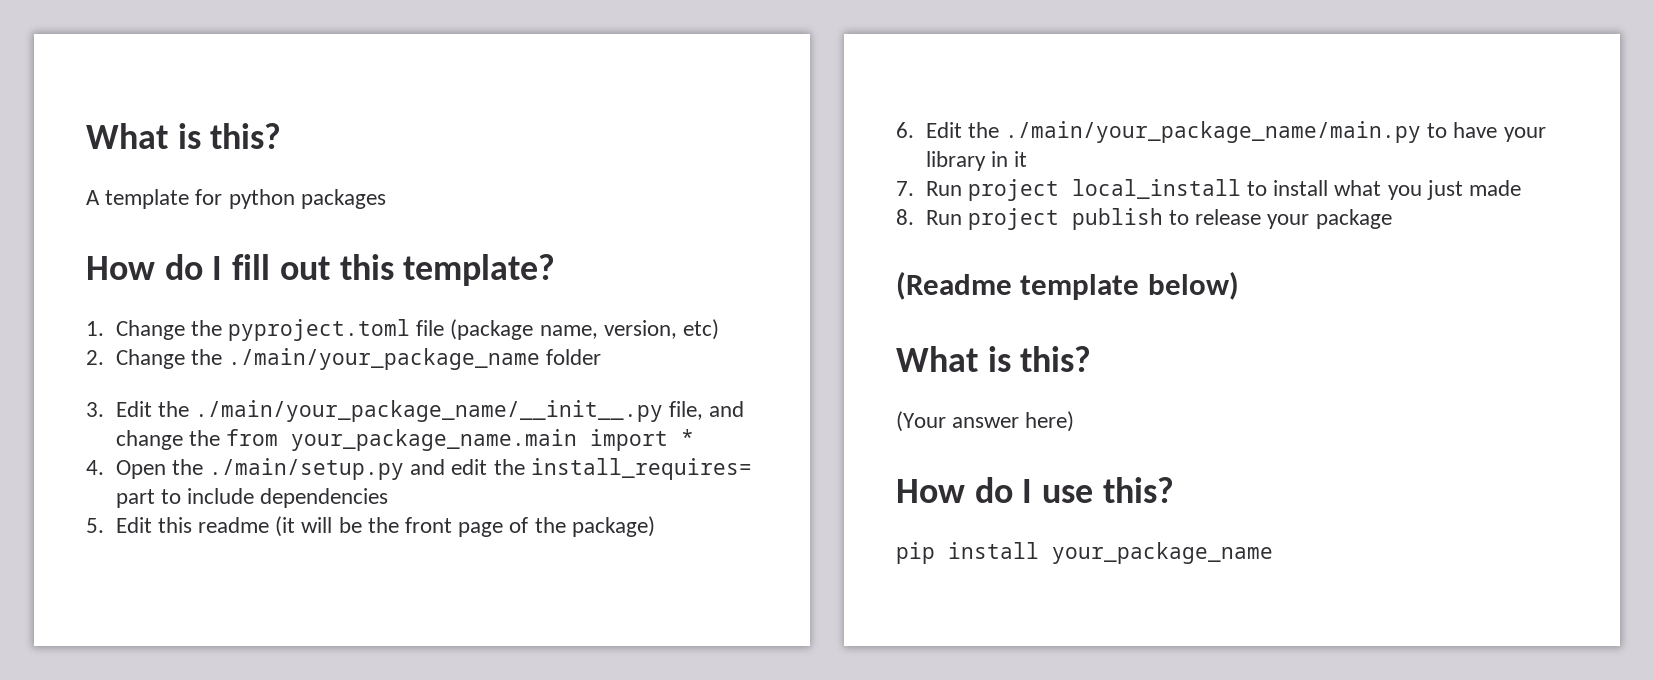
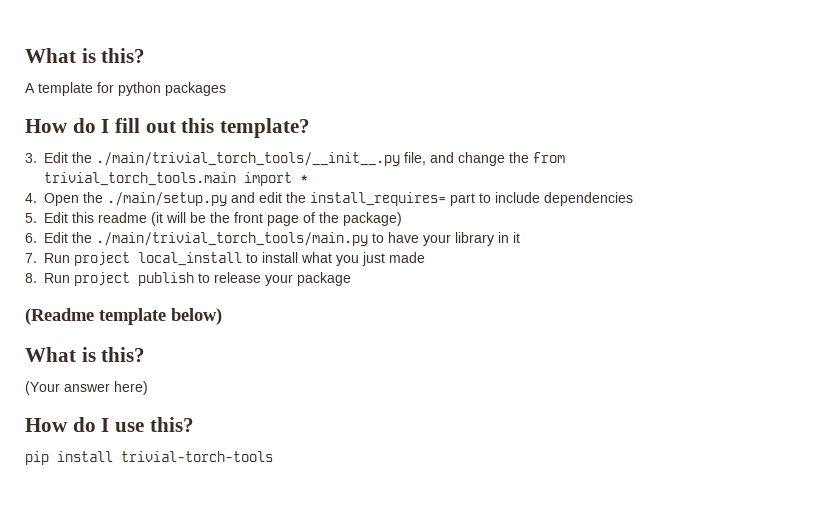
- 1. Change the pyproject.toml file (package name, version, etc)
- 2. Change the ./main/your_package_name folder
- 3. Edit the ./main/your_package_name/__init__.py file, and change the from your_package_name.main import *
+ 3. Edit the ./main/trivial_torch_tools/__init__.py file, and change the from trivial_torch_tools.main import *
- 6. Edit the ./main/your_package_name/main.py to have your library in it
+ 6. Edit the ./main/trivial_torch_tools/main.py to have your library in it
- pip install your_package_name
+ pip install trivial-torch-tools

